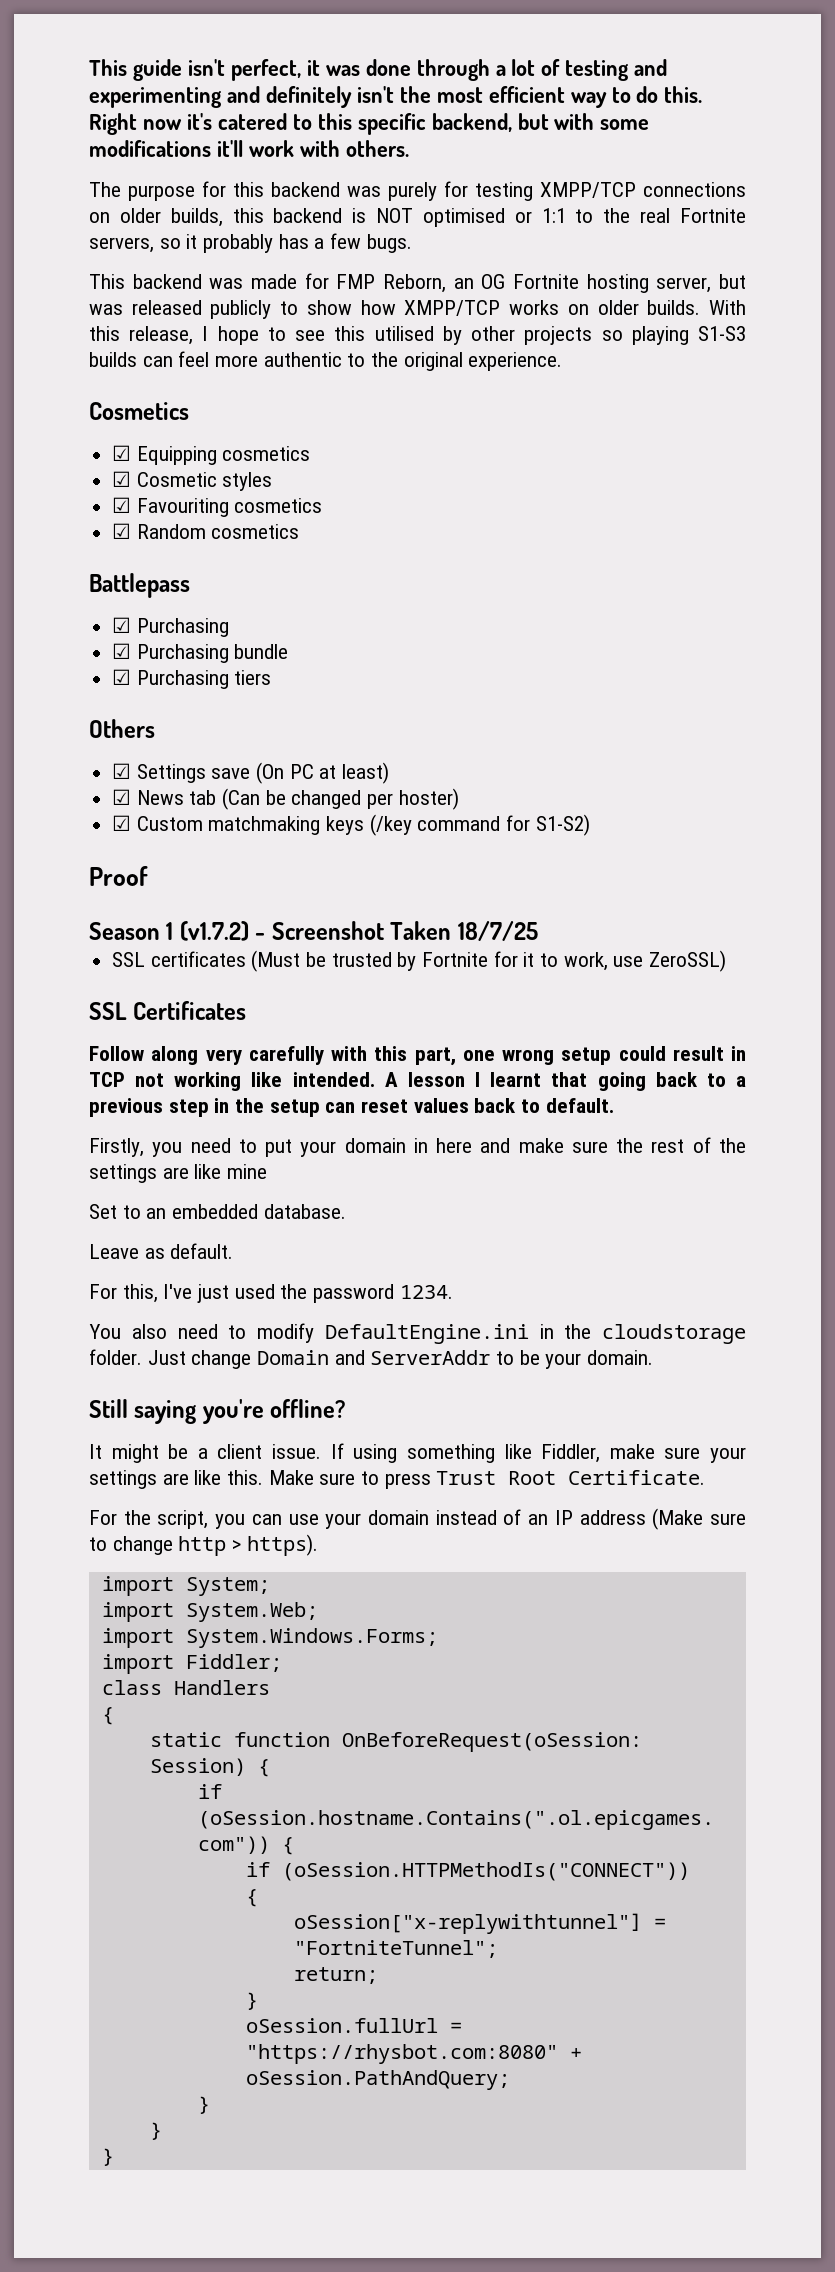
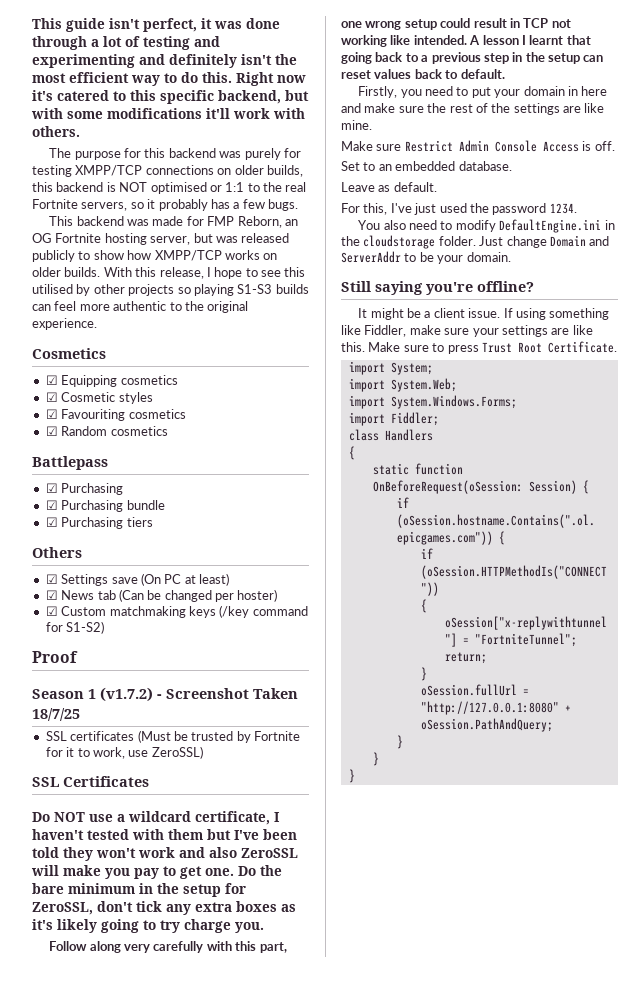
+ Do NOT use a wildcard certificate, I haven't tested with them but I've been told they won't work and also ZeroSSL will make you pay to get one. Do the bare minimum in the setup for ZeroSSL, don't tick any extra boxes as it's likely going to try charge you.
- Firstly, you need to put your domain in here and make sure the rest of the settings are like mine
+ Firstly, you need to put your domain in here and make sure the rest of the settings are like mine.
+ Make sure Restrict Admin Console Access is off.
- For the script, you can use your domain instead of an IP address (Make sure to change http > https).
- oSession.fullUrl = "https://rhysbot.com:8080" + oSession.PathAndQuery;
+ oSession.fullUrl = "http://127.0.0.1:8080" + oSession.PathAndQuery;

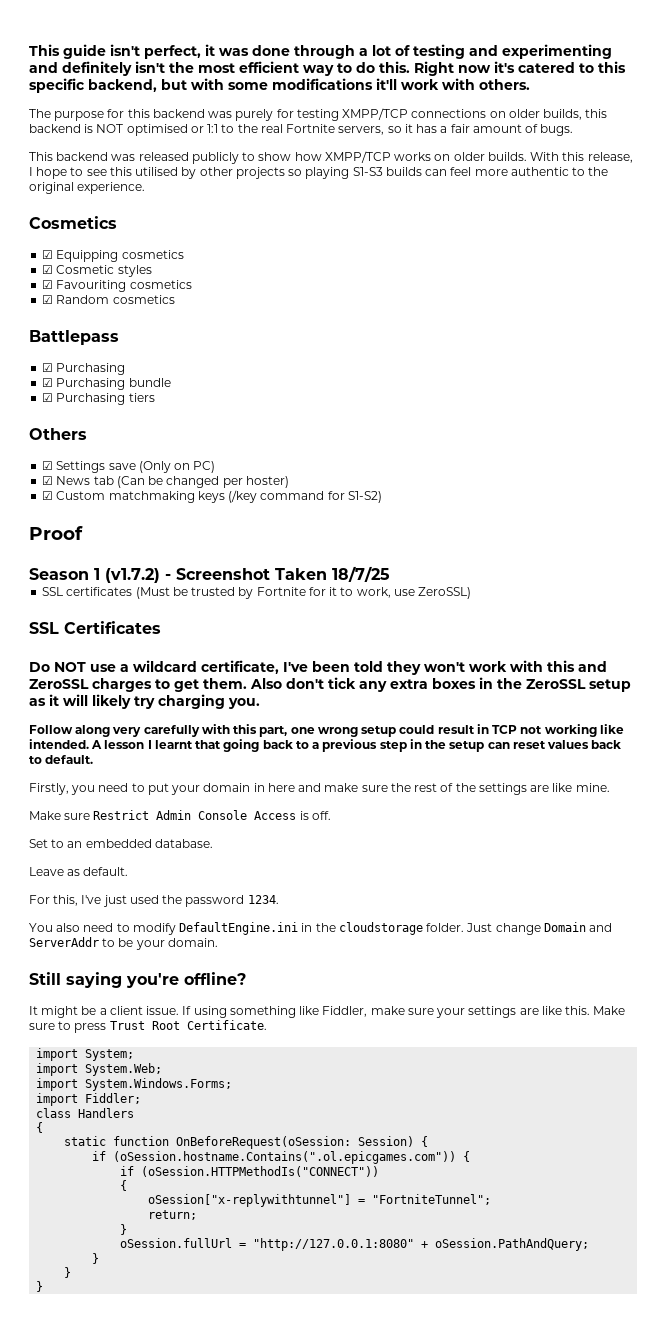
- The purpose for this backend was purely for testing XMPP/TCP connections on older builds, this backend is NOT optimised or 1:1 to the real Fortnite servers, so it probably has a few bugs.
+ The purpose for this backend was purely for testing XMPP/TCP connections on older builds, this backend is NOT optimised or 1:1 to the real Fortnite servers, so it has a fair amount of bugs.
- This backend was made for FMP Reborn, an OG Fortnite hosting server, but was released publicly to show how XMPP/TCP works on older builds.
+ This backend was released publicly to show how XMPP/TCP works on older builds.
- ☑ Settings save (On PC at least)
+ ☑ Settings save (Only on PC)
- Do NOT use a wildcard certificate, I haven't tested with them but I've been told they won't work and also ZeroSSL will make you pay to get one. Do the bare minimum in the setup for ZeroSSL, don't tick any extra boxes as it's likely going to try charge you.
+ Do NOT use a wildcard certificate, I've been told they won't work with this and ZeroSSL charges to get them. Also don't tick any extra boxes in the ZeroSSL setup as it will likely try charging you.

